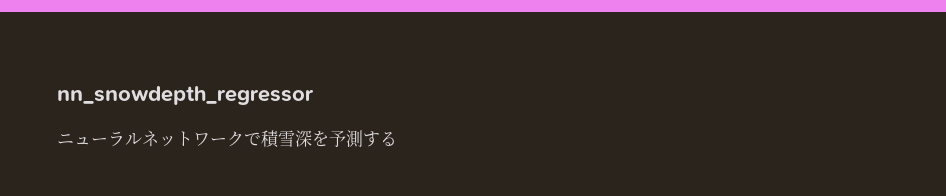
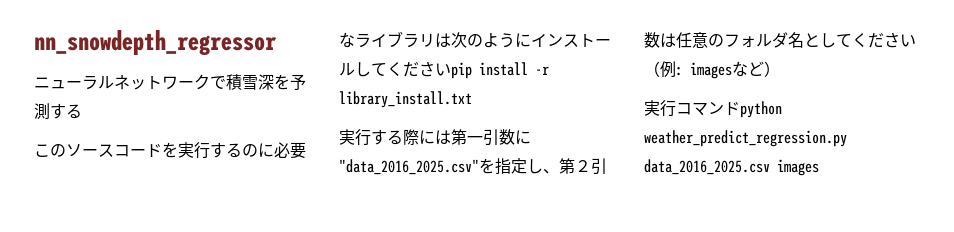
+ このソースコードを実行するのに必要なライブラリは次のようにインストールしてくださいpip install -r library_install.txt
+ 実行する際には第一引数に"data_2016_2025.csv"を指定し、第２引数は任意のフォルダ名としてください（例: imagesなど）
+ 実行コマンドpython weather_predict_regression.py data_2016_2025.csv images

